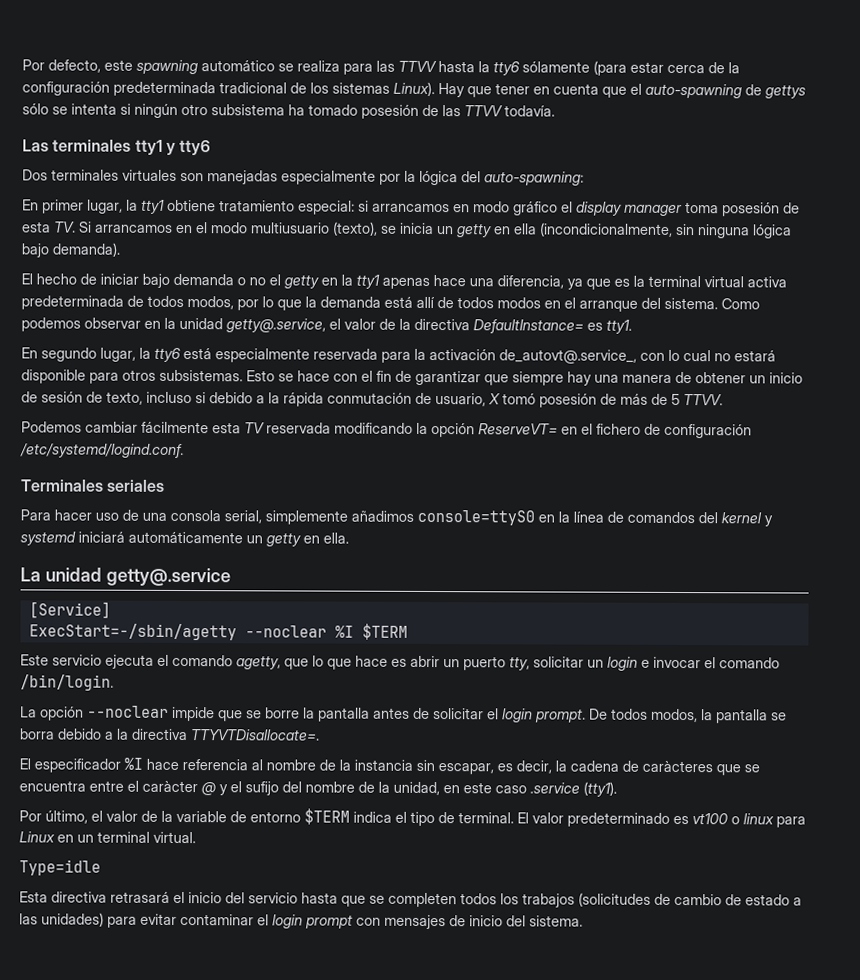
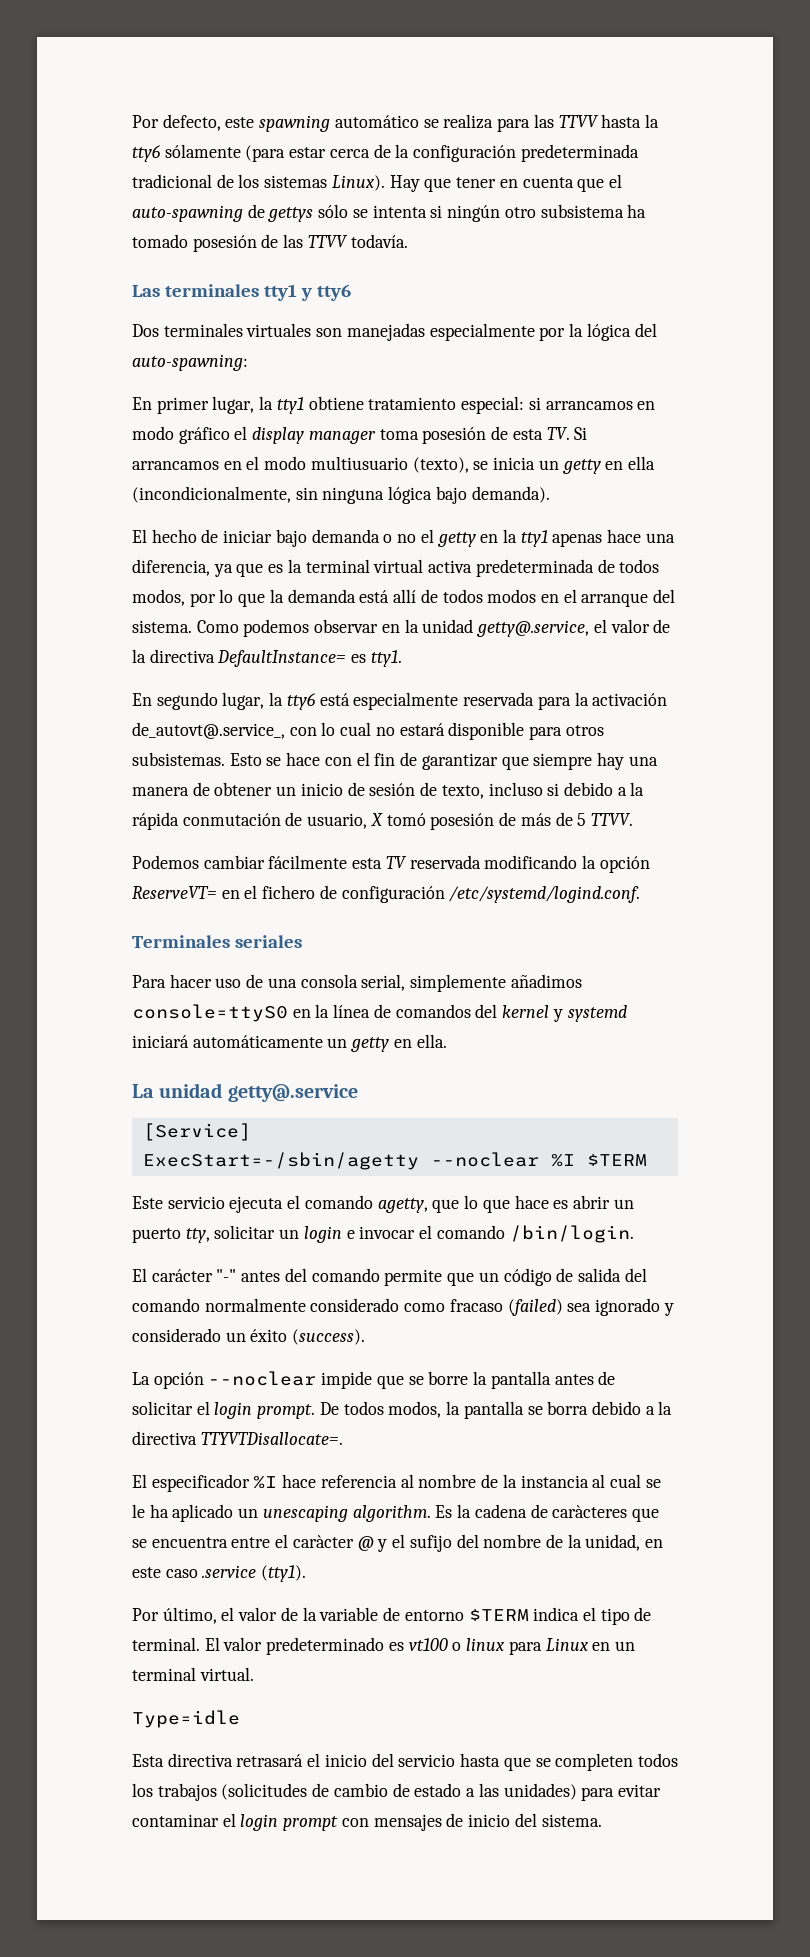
+ El carácter "-" antes del comando permite que un código de salida del comando normalmente considerado como fracaso (failed) sea ignorado y considerado un éxito (success).
- El especificador %I hace referencia al nombre de la instancia sin escapar, es decir, la cadena de caràcteres que se encuentra entre el caràcter @ y el sufijo del nombre de la unidad, en este caso .service (tty1).
+ El especificador %I hace referencia al nombre de la instancia al cual se le ha aplicado un unescaping algorithm. Es la cadena de caràcteres que se encuentra entre el caràcter @ y el sufijo del nombre de la unidad, en este caso .service (tty1).

